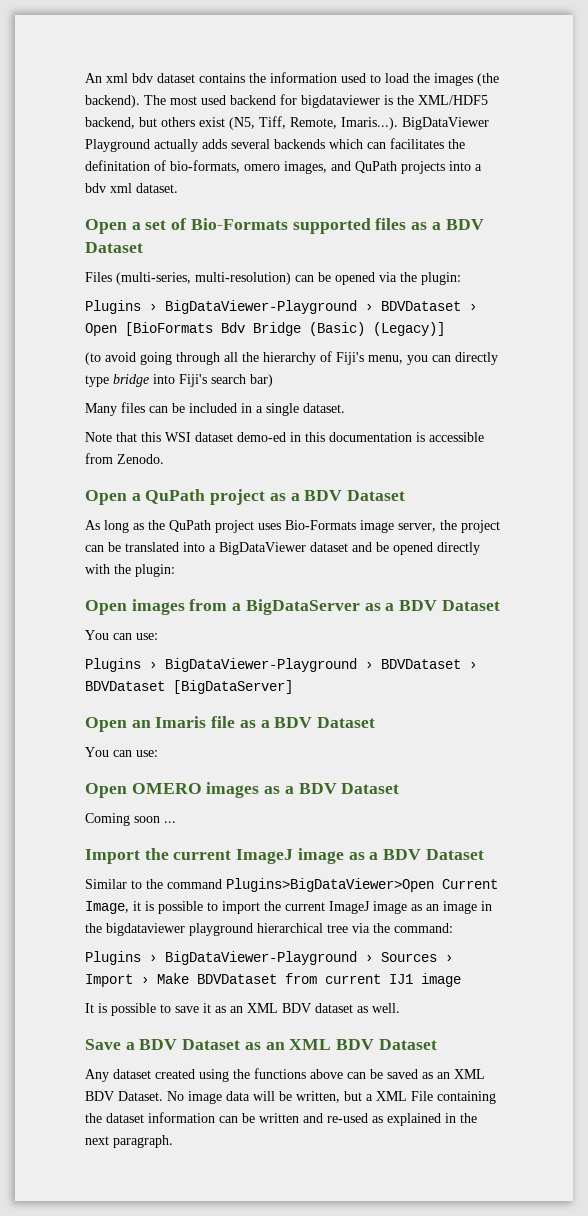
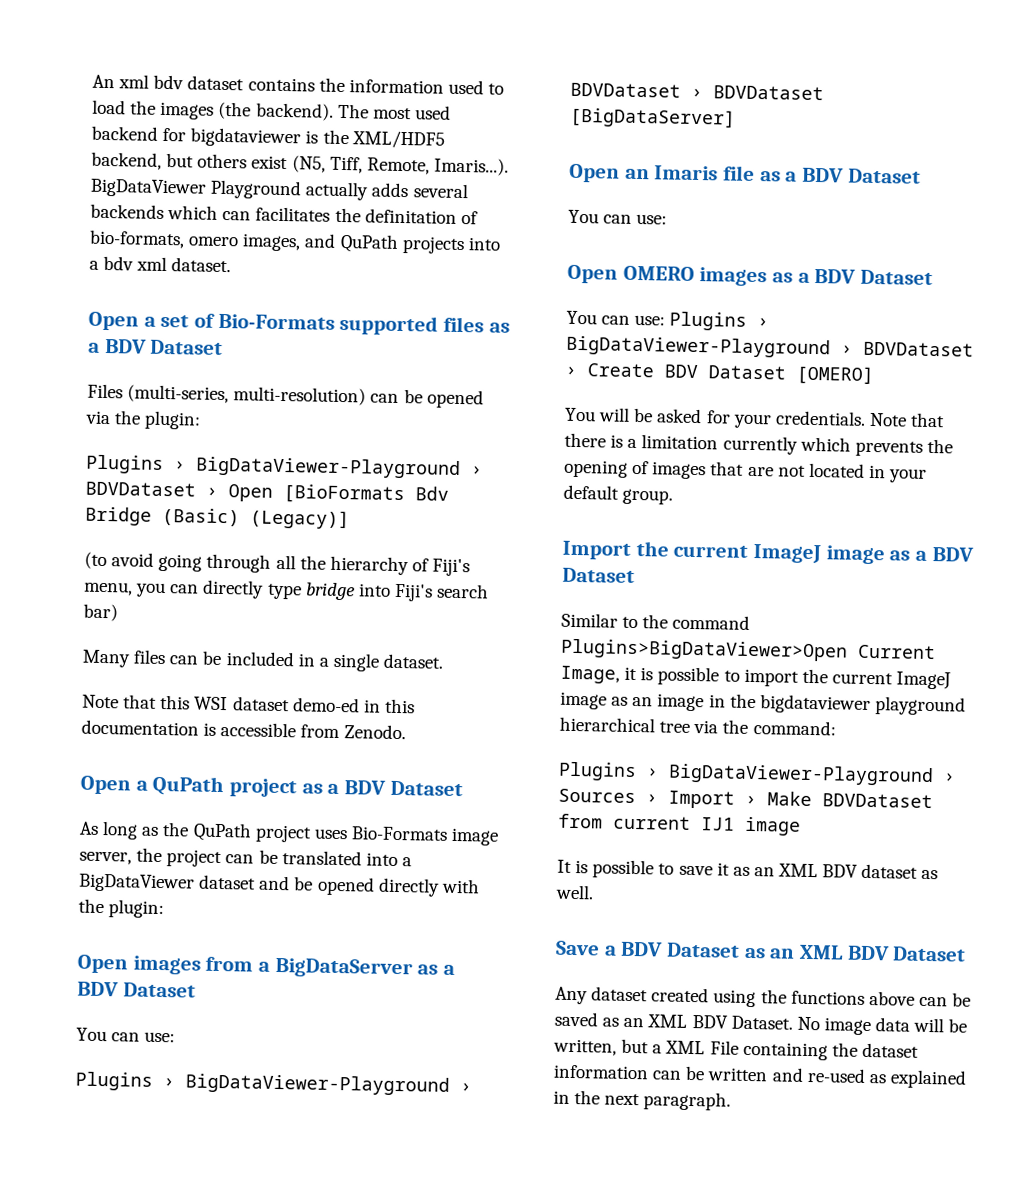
- Coming soon ...
+ You can use: Plugins › BigDataViewer-Playground › BDVDataset › Create BDV Dataset [OMERO]
+ You will be asked for your credentials. Note that there is a limitation currently which prevents the opening of images that are not located in your default group.

